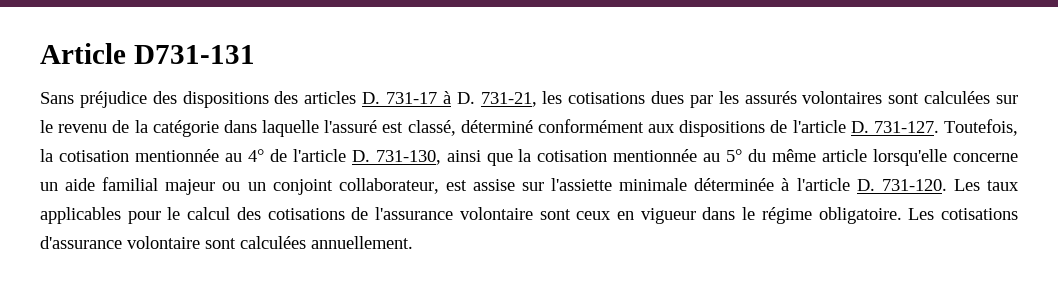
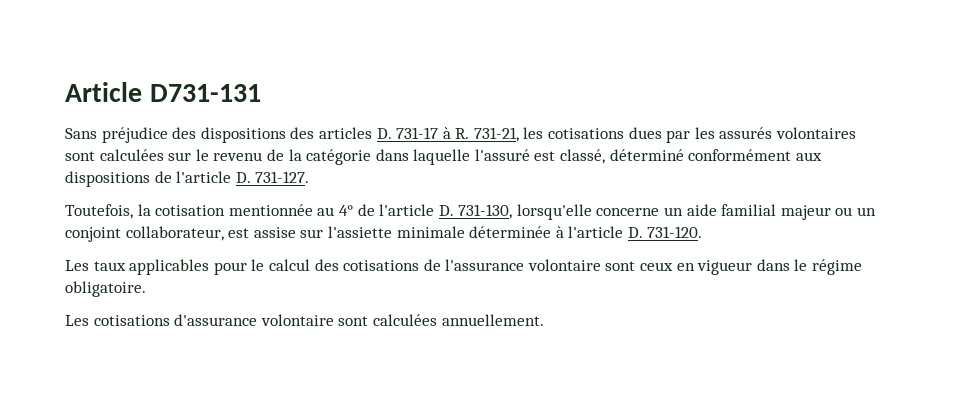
- Sans préjudice des dispositions des articles D. 731-17 à D. 731-21, les cotisations dues par les assurés volontaires sont calculées sur le revenu de la catégorie dans laquelle l'assuré est classé, déterminé conformément aux dispositions de l'article D. 731-127. Toutefois, la cotisation mentionnée au 4° de l'article D. 731-130, ainsi que la cotisation mentionnée au 5° du même article lorsqu'elle concerne un aide familial majeur ou un conjoint collaborateur, est assise sur l'assiette minimale déterminée à l'article D. 731-120. Les taux applicables pour le calcul des cotisations de l'assurance volontaire sont ceux en vigueur dans le régime obligatoire. Les cotisations d'assurance volontaire sont calculées annuellement.
+ Sans préjudice des dispositions des articles D. 731-17 à R. 731-21, les cotisations dues par les assurés volontaires sont calculées sur le revenu de la catégorie dans laquelle l'assuré est classé, déterminé conformément aux dispositions de l'article D. 731-127.
+ Toutefois, la cotisation mentionnée au 4° de l'article D. 731-130, lorsqu'elle concerne un aide familial majeur ou un conjoint collaborateur, est assise sur l'assiette minimale déterminée à l'article D. 731-120.
+ Les taux applicables pour le calcul des cotisations de l'assurance volontaire sont ceux en vigueur dans le régime obligatoire.
+ Les cotisations d'assurance volontaire sont calculées annuellement.

